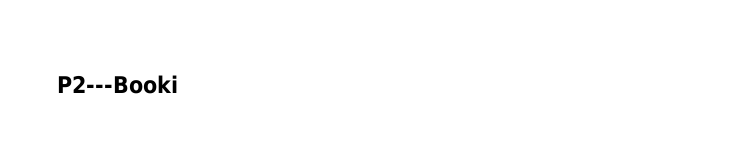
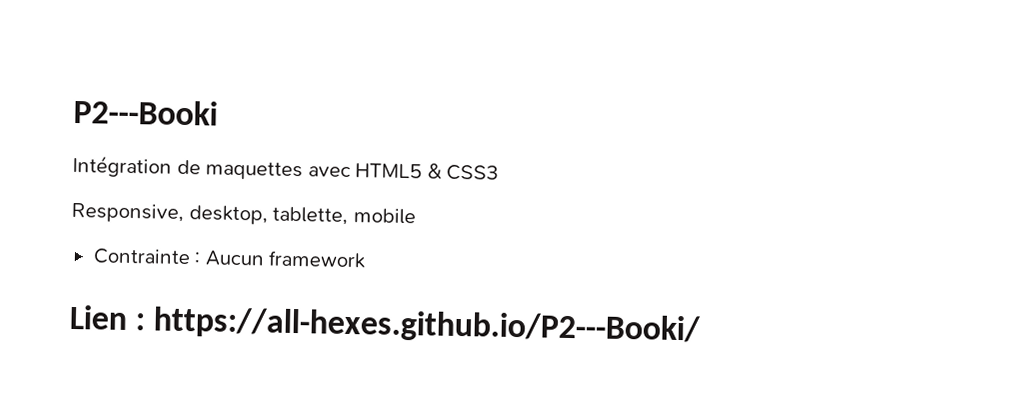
+ Intégration de maquettes avec HTML5 & CSS3
+ Responsive, desktop, tablette, mobile
+ Contrainte : Aucun framework
+ Lien : https://all-hexes.github.io/P2---Booki/

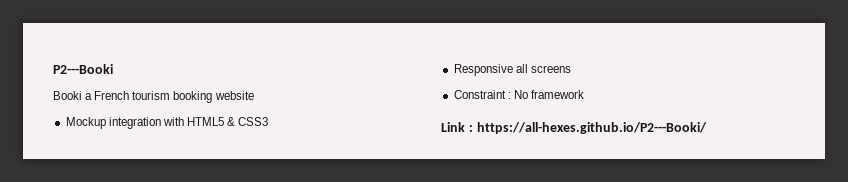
- Intégration de maquettes avec HTML5 & CSS3
- Responsive, desktop, tablette, mobile
- Contrainte : Aucun framework
+ Booki a French tourism booking website
+ Mockup integration with HTML5 & CSS3
+ Responsive all screens
+ Constraint : No framework
- Lien : https://all-hexes.github.io/P2---Booki/
+ Link : https://all-hexes.github.io/P2---Booki/

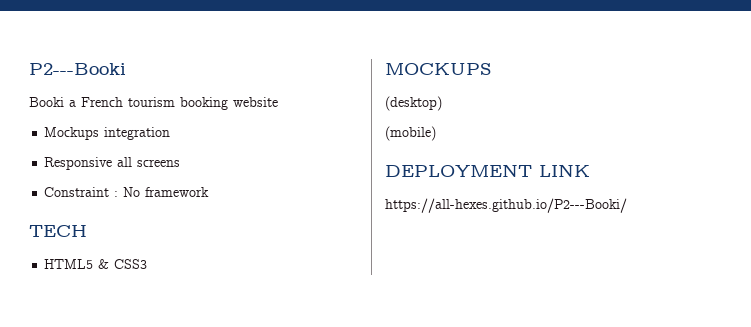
- Mockup integration with HTML5 & CSS3
+ Mockups integration
- Link : https://all-hexes.github.io/P2---Booki/
+ TECH
+ HTML5 & CSS3
+ MOCKUPS
+ (desktop)
+ (mobile)
+ DEPLOYMENT LINK
+ https://all-hexes.github.io/P2---Booki/

